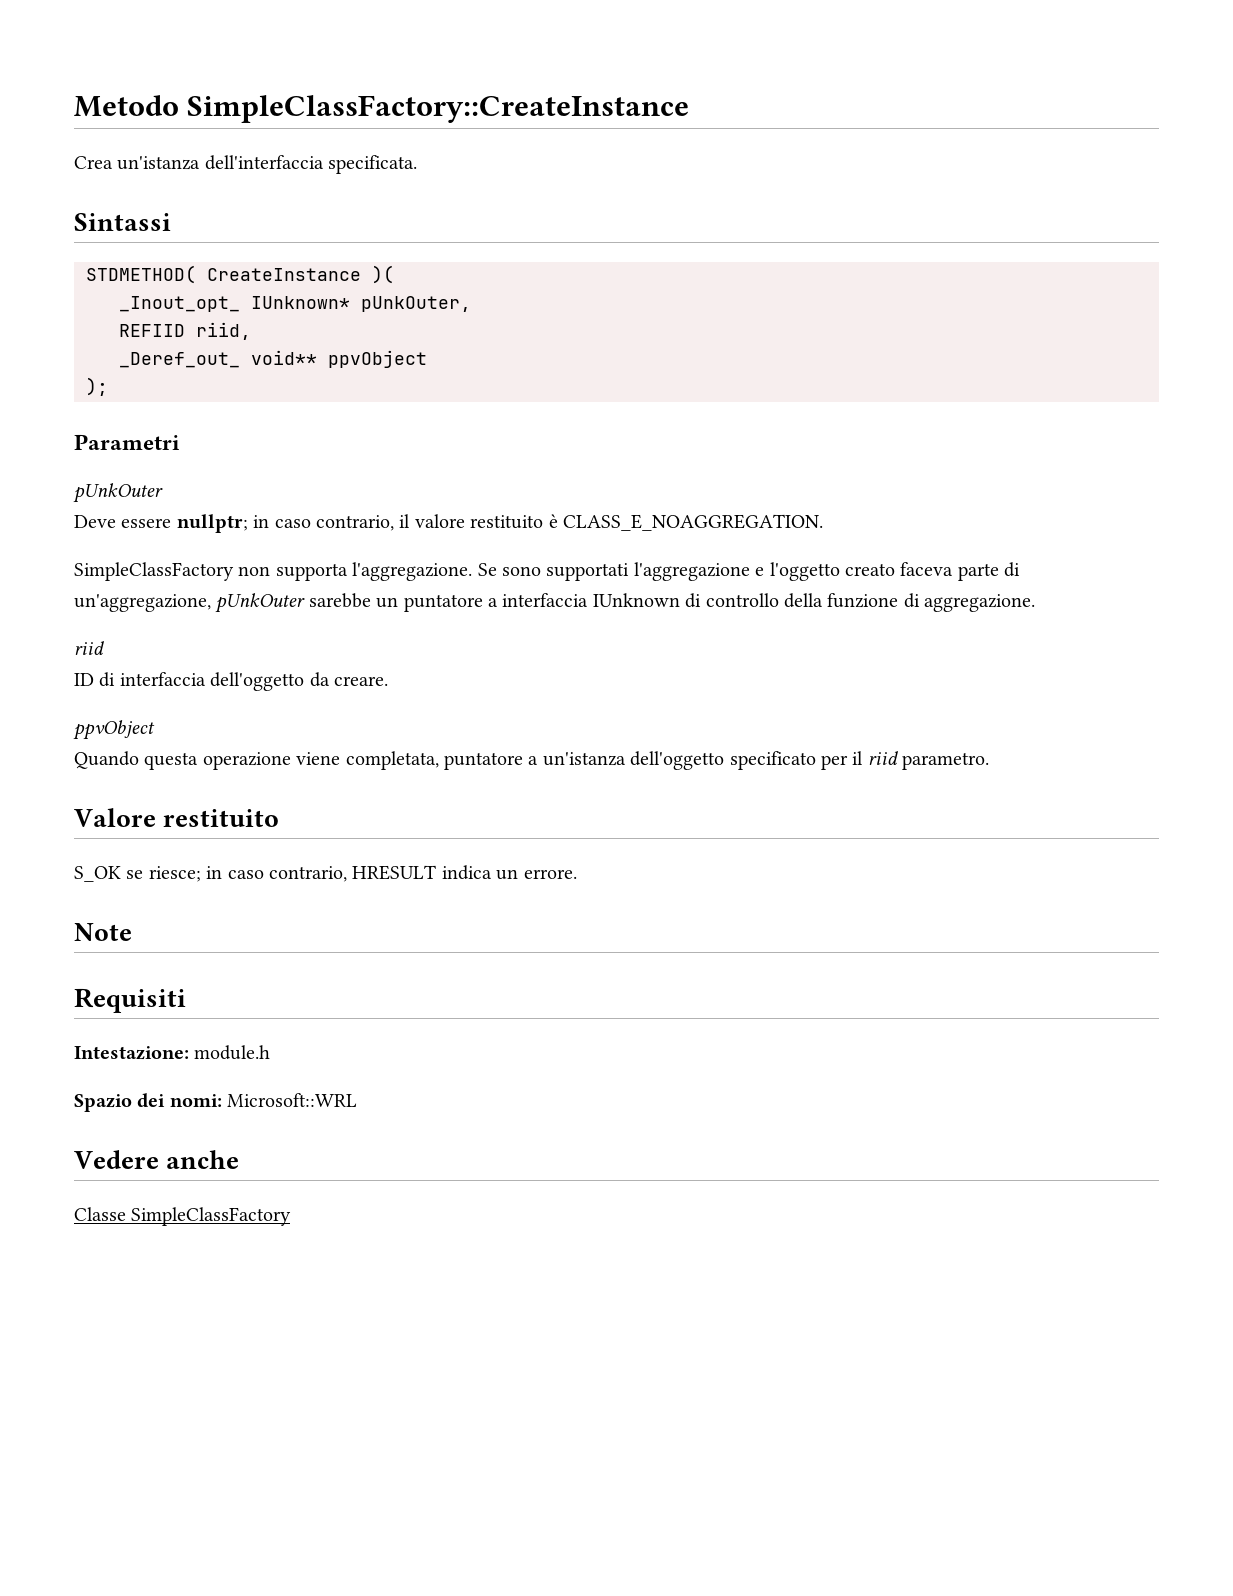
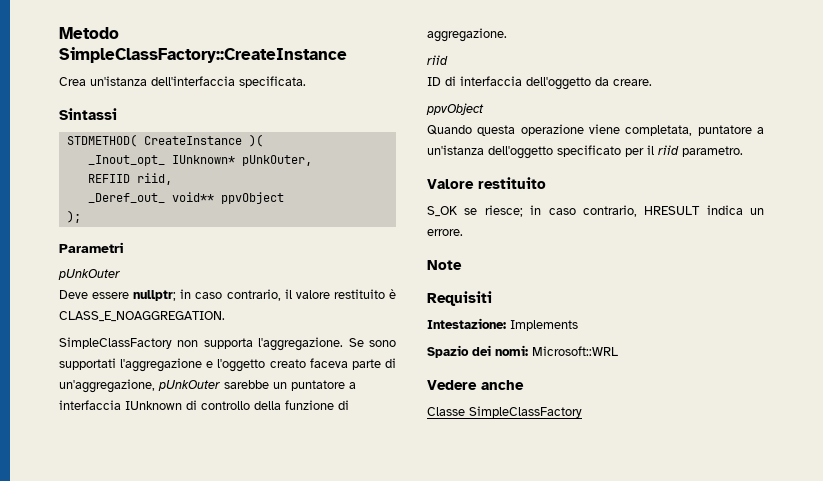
- Intestazione: module.h
+ Intestazione: Implements

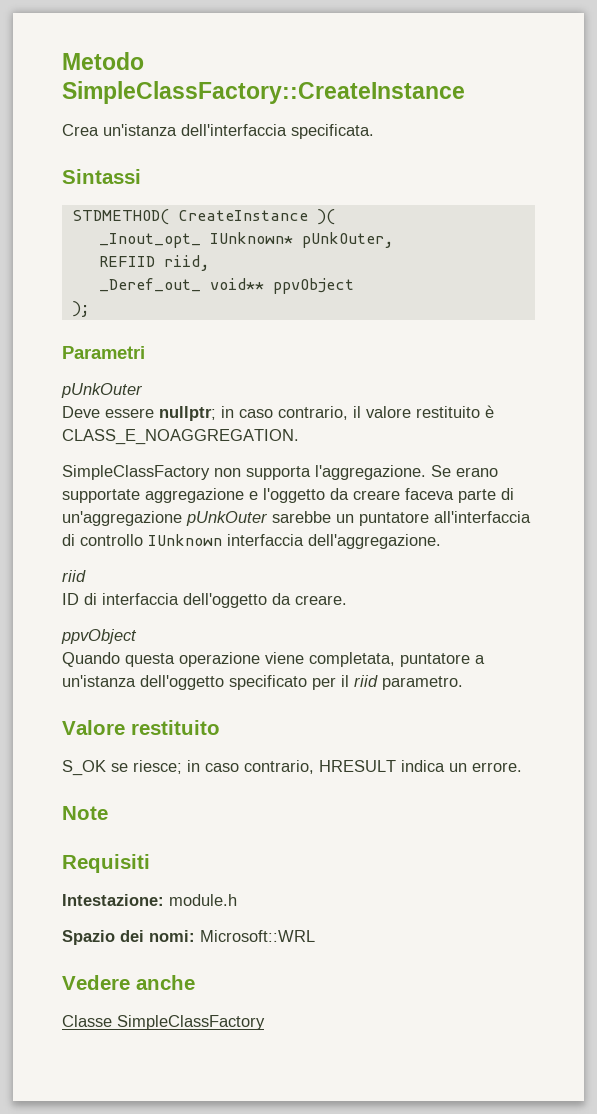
- Se sono supportati l'aggregazione e l'oggetto creato faceva parte di un'aggregazione, pUnkOuter sarebbe un puntatore a interfaccia IUnknown di controllo della funzione di aggregazione.
+ Se erano supportate aggregazione e l'oggetto da creare faceva parte di un'aggregazione pUnkOuter sarebbe un puntatore all'interfaccia di controllo IUnknown interfaccia dell'aggregazione.
- Intestazione: Implements
+ Intestazione: module.h

